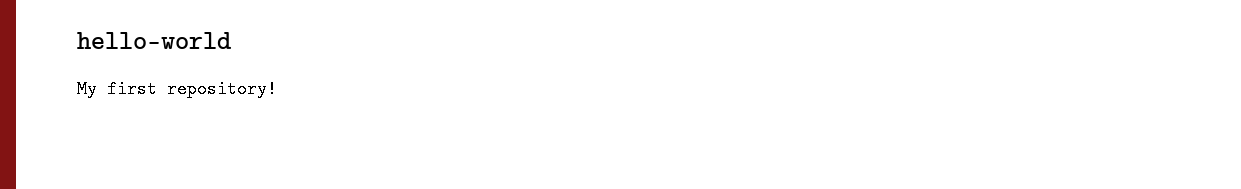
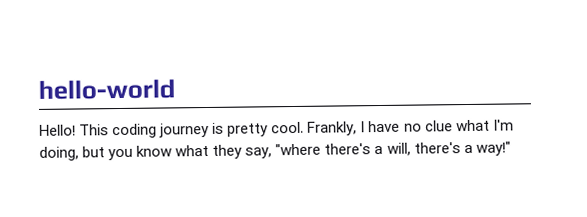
- My first repository!
+ Hello! This coding journey is pretty cool. Frankly, I have no clue what I'm doing, but you know what they say, "where there's a will, there's a way!"

